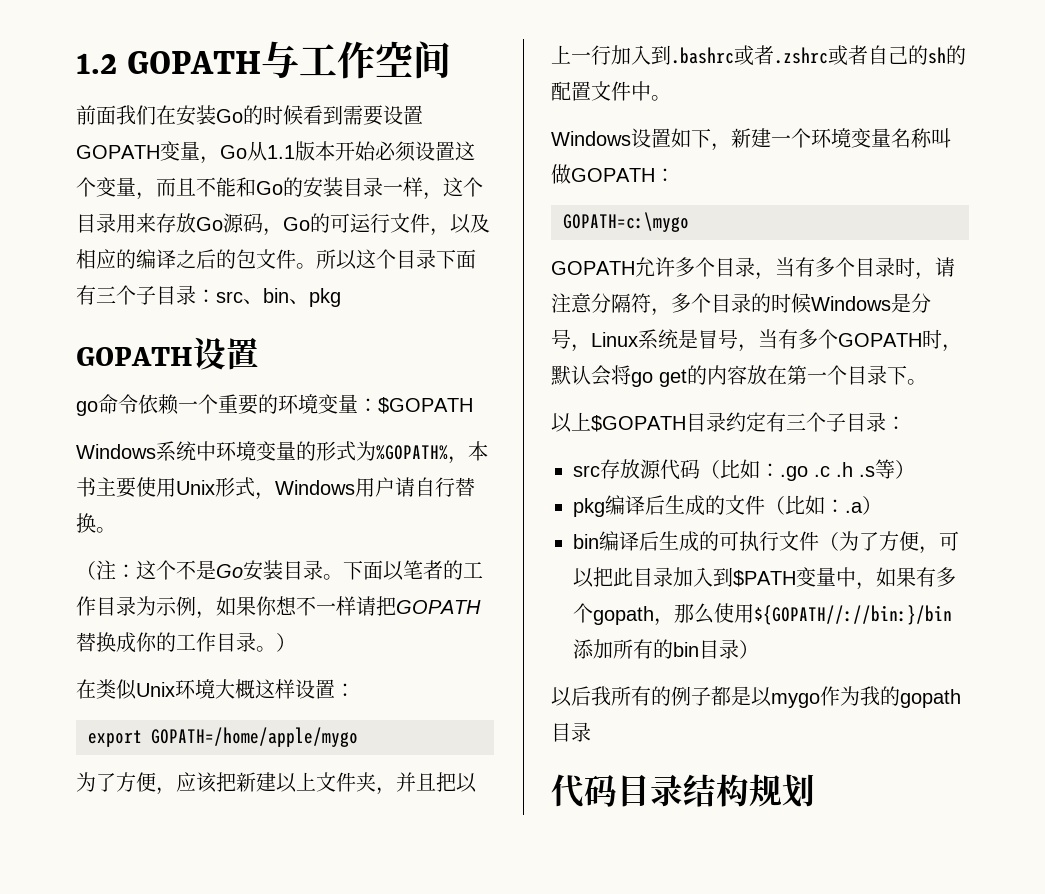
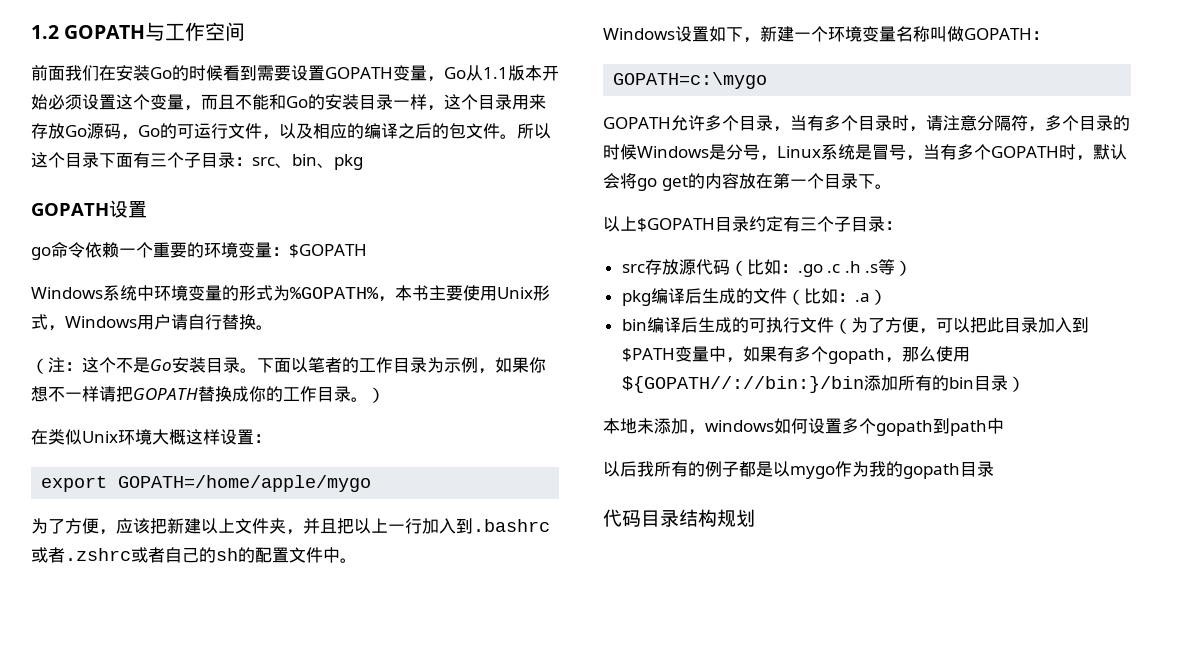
+ 本地未添加，windows如何设置多个gopath到path中

